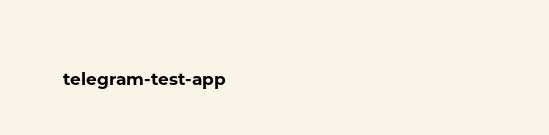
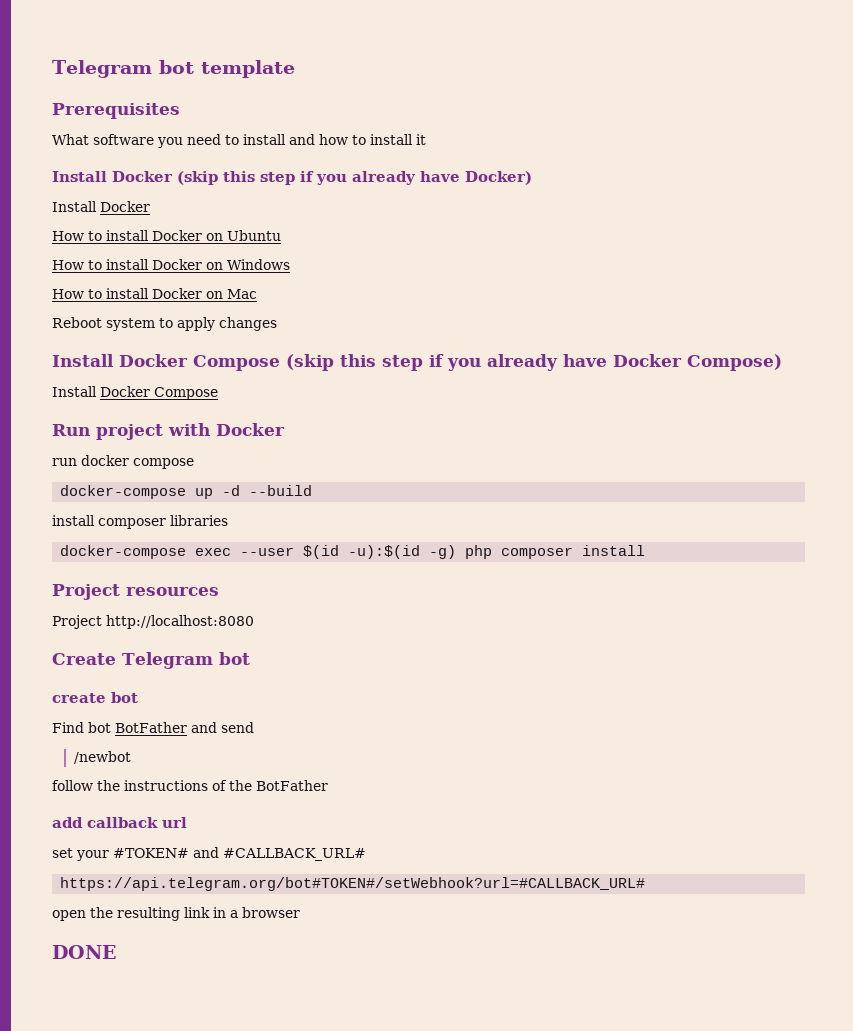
- telegram-test-app
+ Telegram bot template
+ Prerequisites
+ What software you need to install and how to install it
+ Install Docker (skip this step if you already have Docker)
+ Install Docker
+ How to install Docker on Ubuntu
+ How to install Docker on Windows
+ How to install Docker on Mac
+ Reboot system to apply changes
+ Install Docker Compose (skip this step if you already have Docker Compose)
+ Install Docker Compose
+ Run project with Docker
+ run docker compose
+ docker-compose up -d --build
+ install composer libraries
+ docker-compose exec --user $(id -u):$(id -g) php composer install
+ Project resources
+ Project http://localhost:8080
+ Create Telegram bot
+ create bot
+ Find bot BotFather and send
+ /newbot
+ follow the instructions of the BotFather
+ add callback url
+ set your #TOKEN# and #CALLBACK_URL#
+ https://api.telegram.org/bot#TOKEN#/setWebhook?url=#CALLBACK_URL#
+ open the resulting link in a browser
+ DONE

